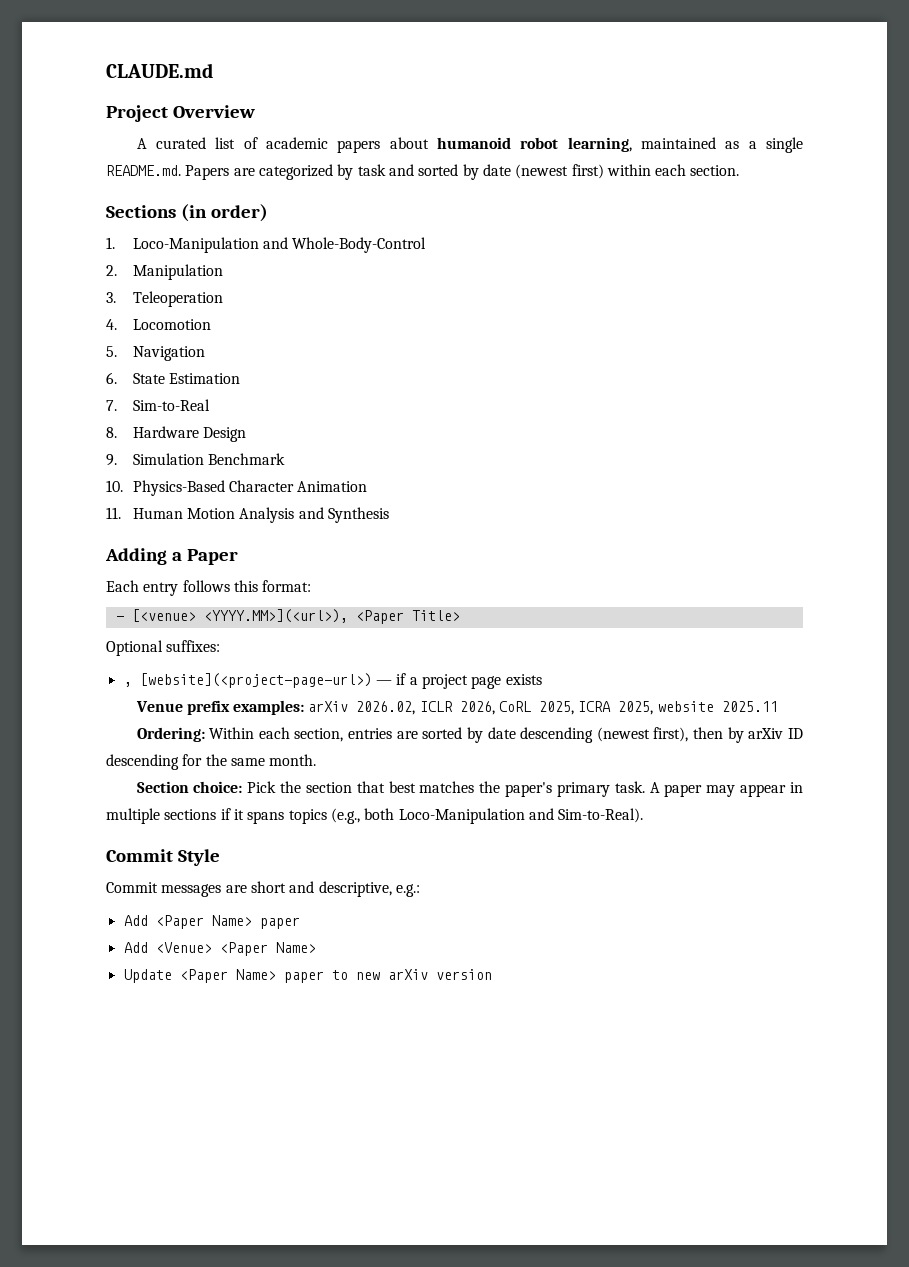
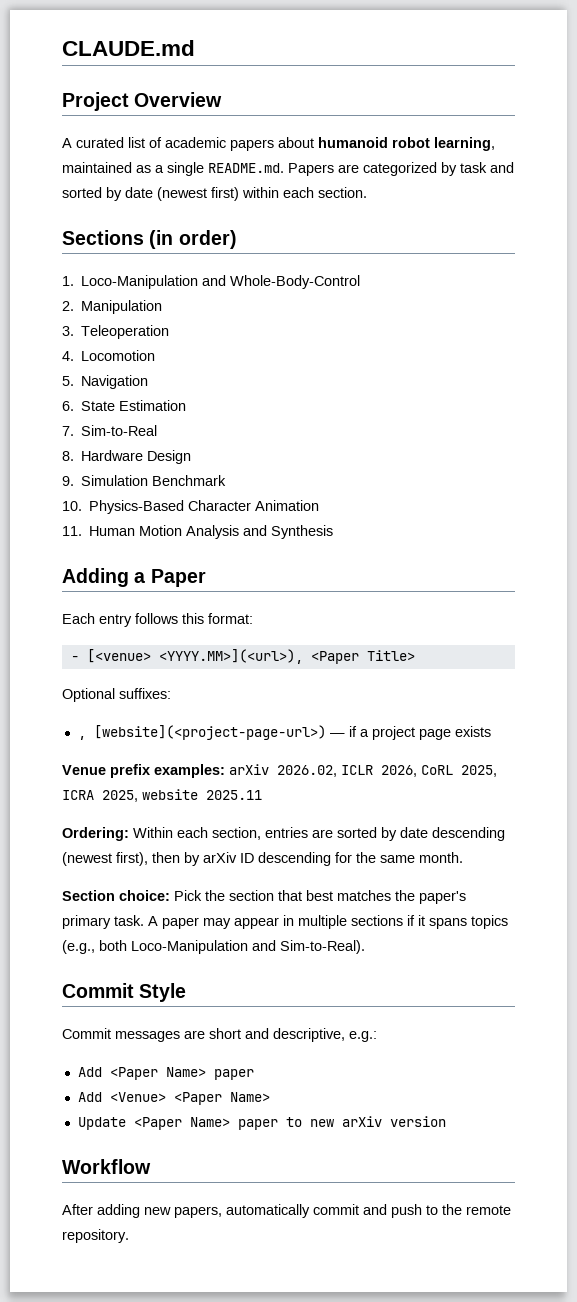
+ Workflow
+ After adding new papers, automatically commit and push to the remote repository.

